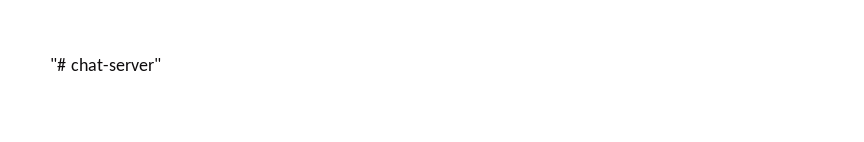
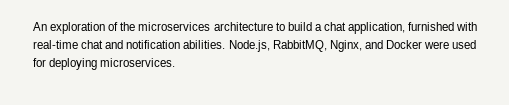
- "# chat-server"
+ An exploration of the microservices architecture to build a chat application, furnished with real-time chat and notification abilities. Node.js, RabbitMQ, Nginx, and Docker were used for deploying microservices.

